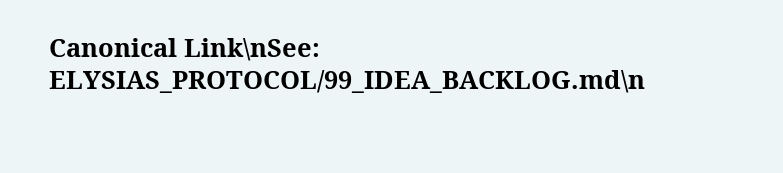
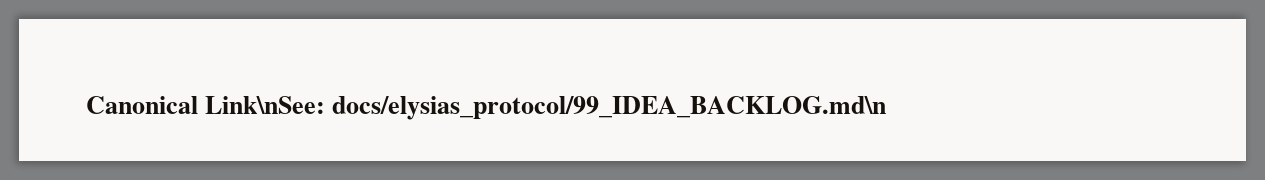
- Canonical Link\nSee: ELYSIAS_PROTOCOL/99_IDEA_BACKLOG.md\n
+ Canonical Link\nSee: docs/elysias_protocol/99_IDEA_BACKLOG.md\n

